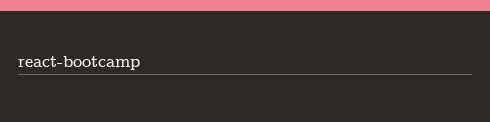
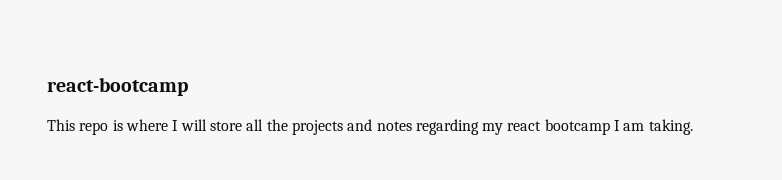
+ This repo is where I will store all the projects and notes regarding my react bootcamp I am taking.

